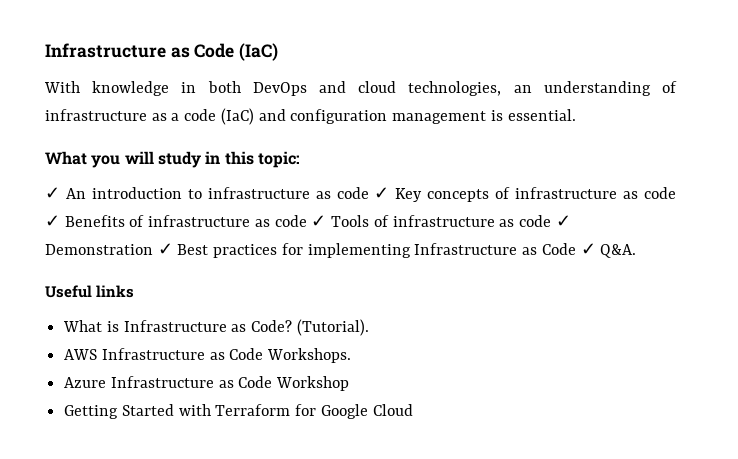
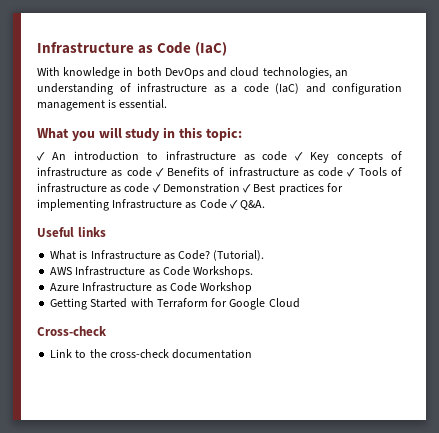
+ Cross-check
+ Link to the cross-check documentation

